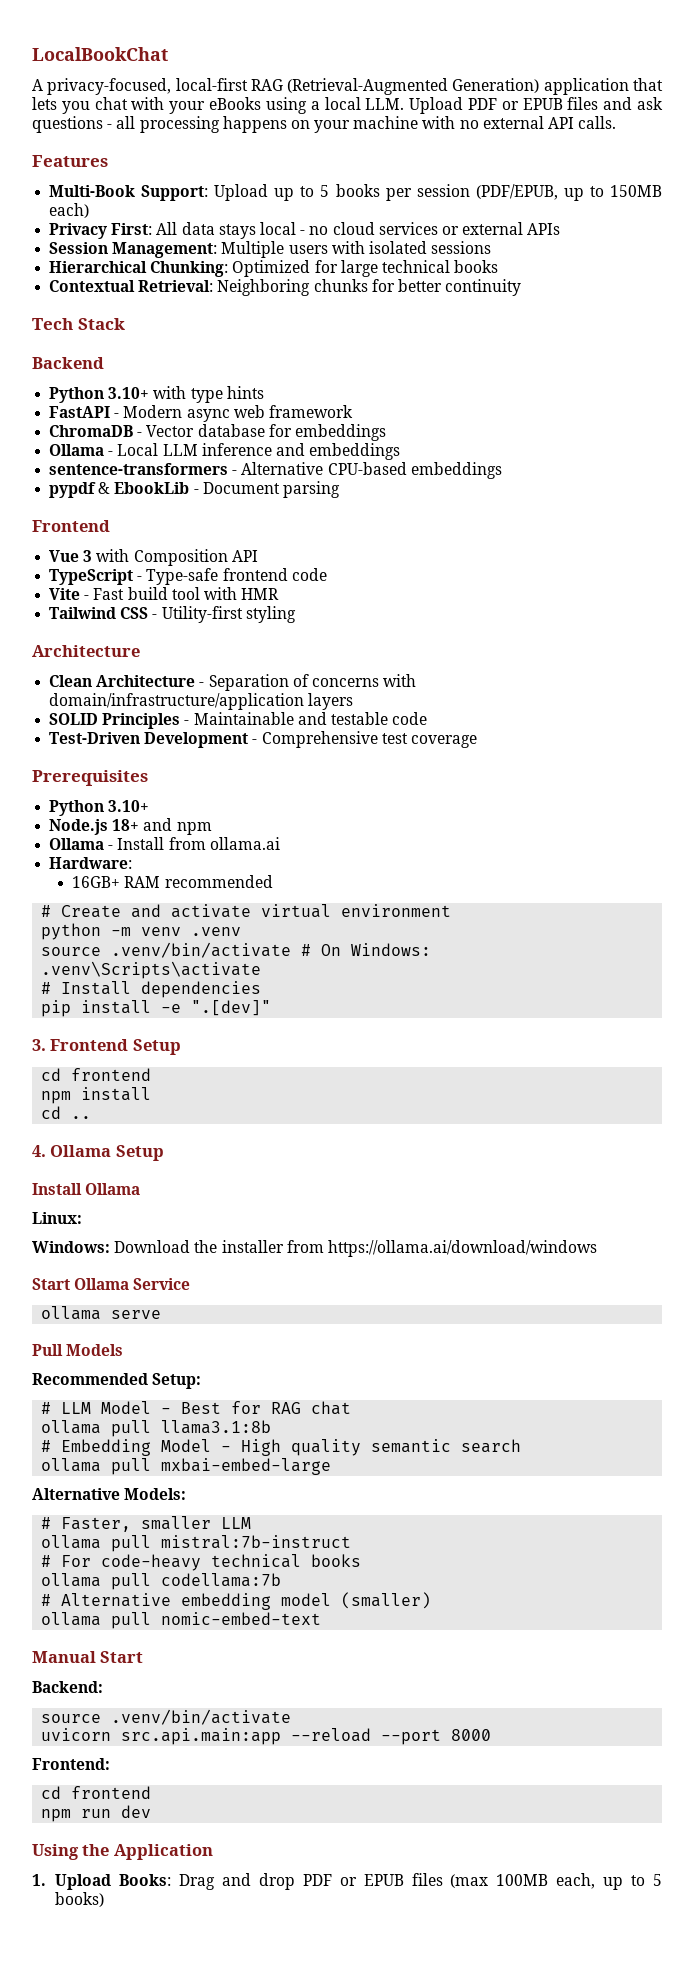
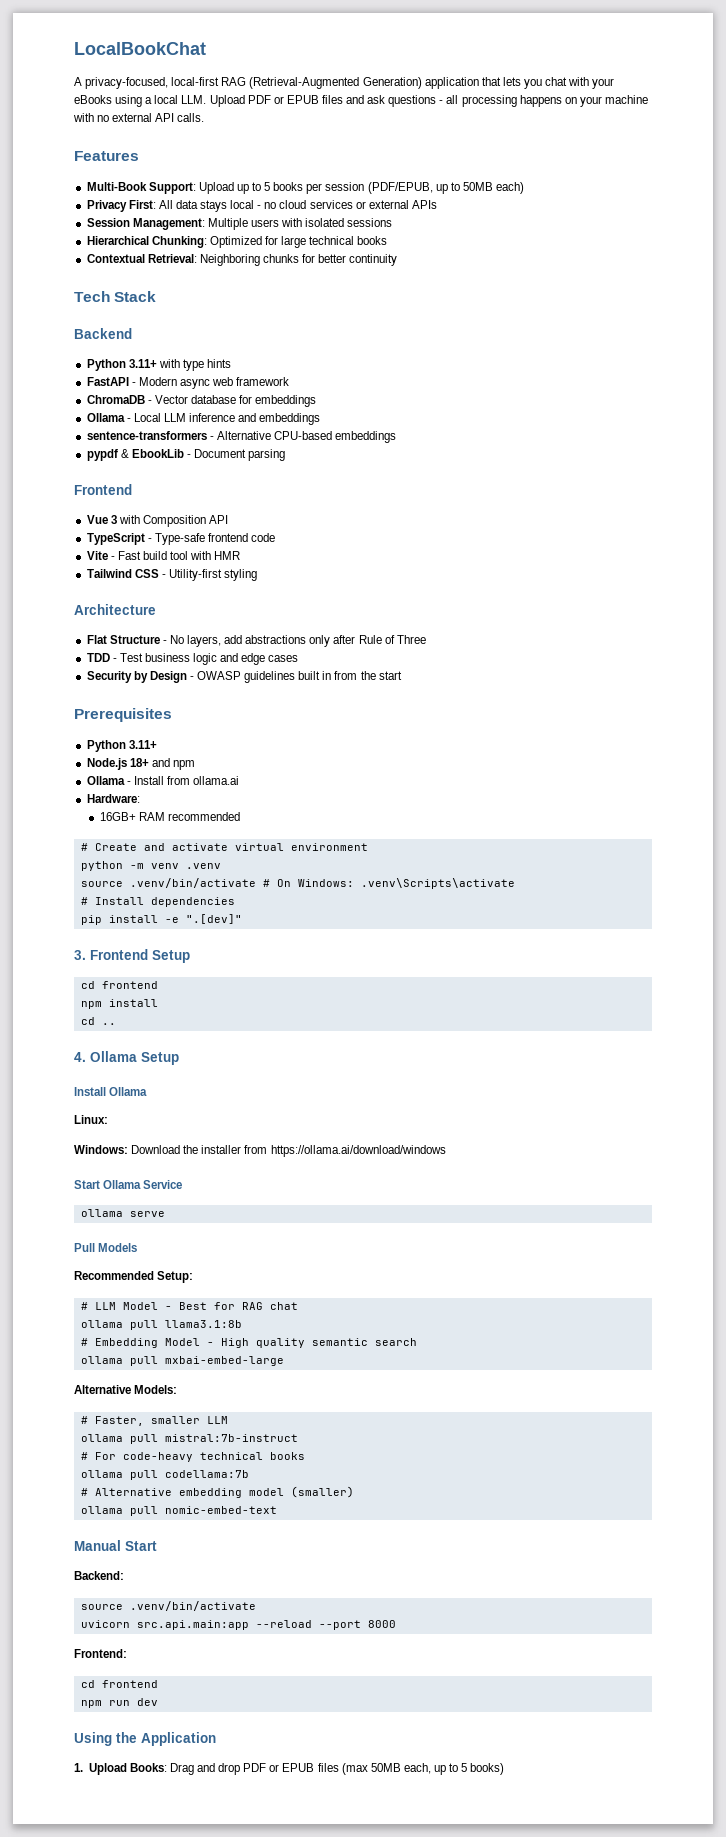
- Multi-Book Support: Upload up to 5 books per session (PDF/EPUB, up to 150MB each)
+ Multi-Book Support: Upload up to 5 books per session (PDF/EPUB, up to 50MB each)
- Python 3.10+ with type hints
+ Python 3.11+ with type hints
- Clean Architecture - Separation of concerns with domain/infrastructure/application layers
- SOLID Principles - Maintainable and testable code
- Test-Driven Development - Comprehensive test coverage
+ Flat Structure - No layers, add abstractions only after Rule of Three
+ TDD - Test business logic and edge cases
+ Security by Design - OWASP guidelines built in from the start
  Prerequisites
- Python 3.10+
+ Python 3.11+
- 1. Upload Books: Drag and drop PDF or EPUB files (max 100MB each, up to 5 books)
+ 1. Upload Books: Drag and drop PDF or EPUB files (max 50MB each, up to 5 books)

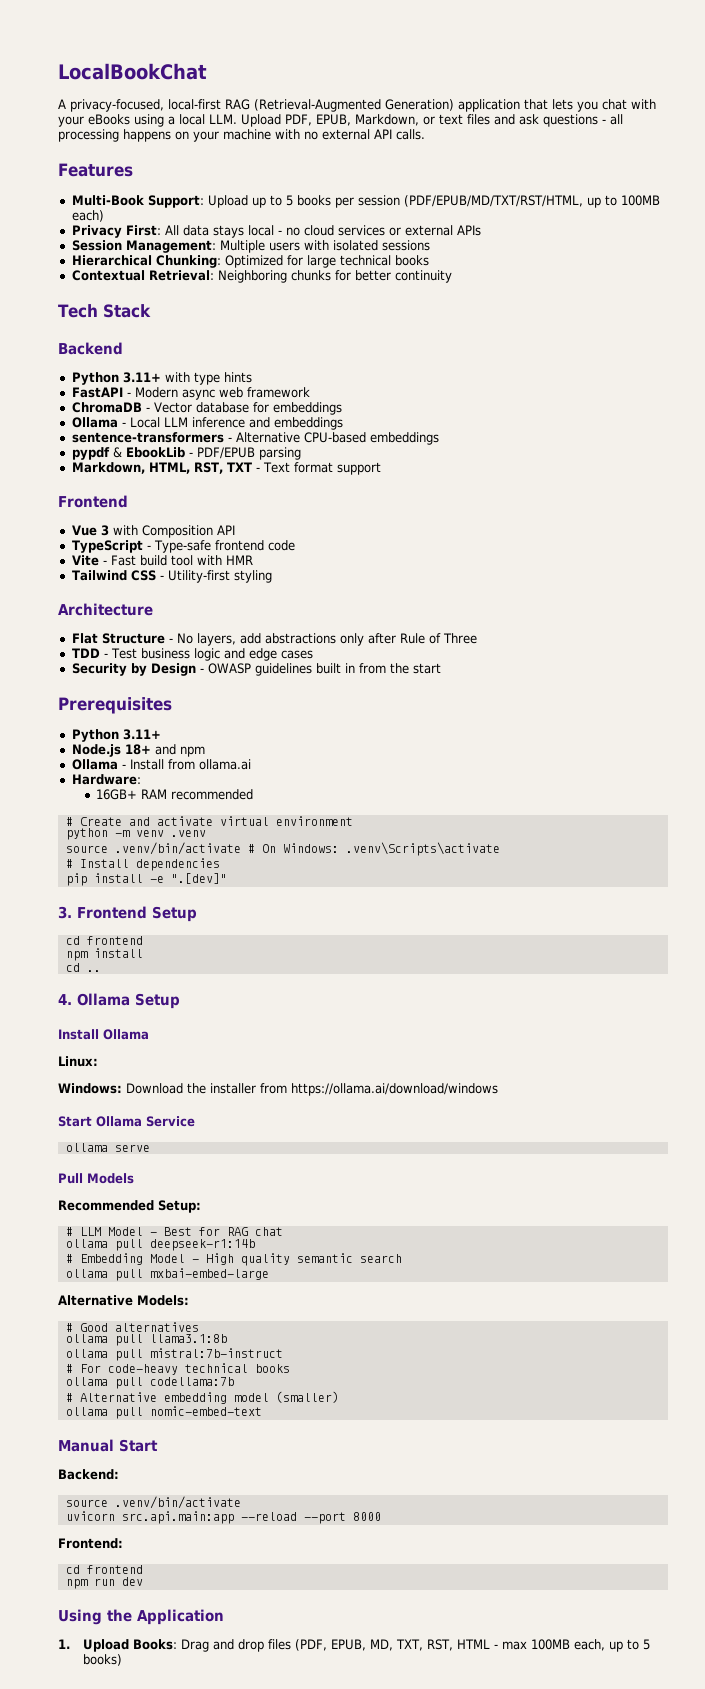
- A privacy-focused, local-first RAG (Retrieval-Augmented Generation) application that lets you chat with your eBooks using a local LLM. Upload PDF or EPUB files and ask questions - all processing happens on your machine with no external API calls.
+ A privacy-focused, local-first RAG (Retrieval-Augmented Generation) application that lets you chat with your eBooks using a local LLM. Upload PDF, EPUB, Markdown, or text files and ask questions - all processing happens on your machine with no external API calls.
- Multi-Book Support: Upload up to 5 books per session (PDF/EPUB, up to 50MB each)
+ Multi-Book Support: Upload up to 5 books per session (PDF/EPUB/MD/TXT/RST/HTML, up to 100MB each)
- pypdf & EbookLib - Document parsing
+ pypdf & EbookLib - PDF/EPUB parsing
+ Markdown, HTML, RST, TXT - Text format support
- ollama pull llama3.1:8b
+ ollama pull deepseek-r1:14b
- # Faster, smaller LLM
+ # Good alternatives
+ ollama pull llama3.1:8b
- 1. Upload Books: Drag and drop PDF or EPUB files (max 50MB each, up to 5 books)
+ 1. Upload Books: Drag and drop files (PDF, EPUB, MD, TXT, RST, HTML - max 100MB each, up to 5 books)

